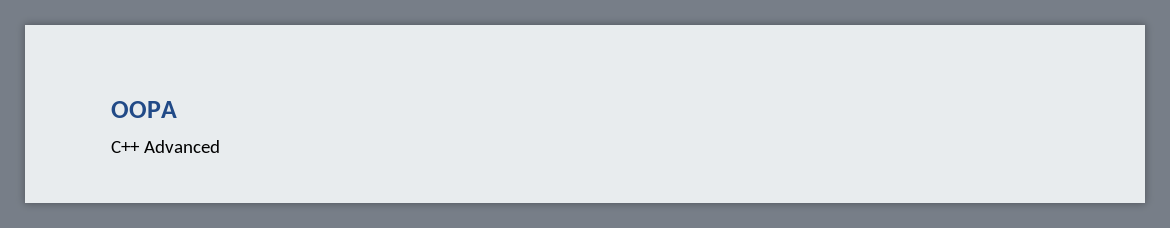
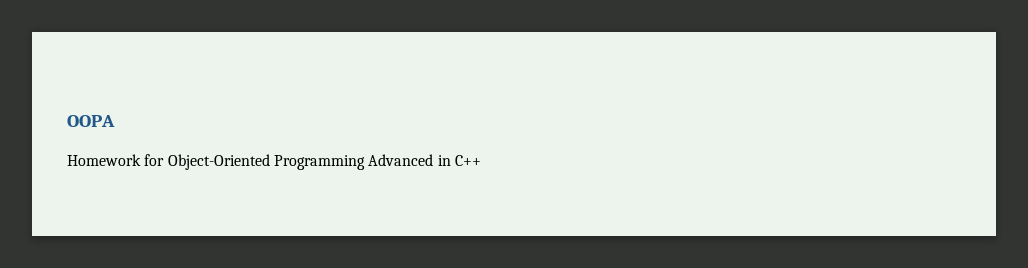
- C++ Advanced
+ Homework for Object-Oriented Programming Advanced in C++

